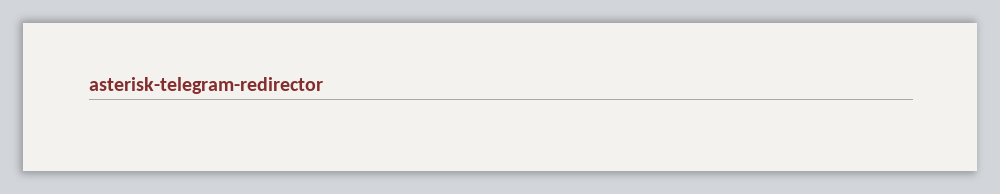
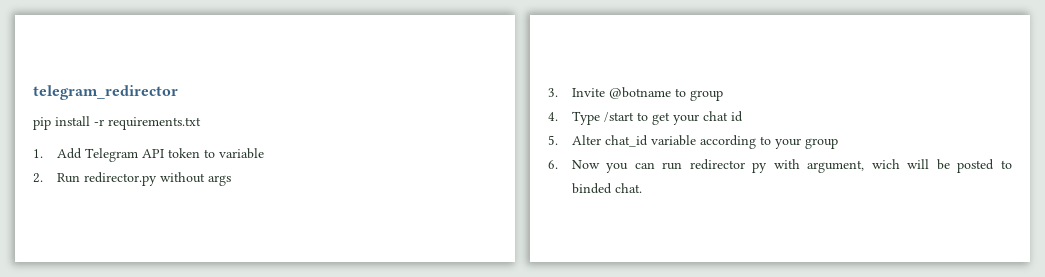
- asterisk-telegram-redirector
+ telegram_redirector
+ pip install -r requirements.txt
+ 1. Add Telegram API token to variable
+ 2. Run redirector.py without args
+ 3. Invite @botname to group
+ 4. Type /start to get your chat id
+ 5. Alter chat_id variable according to your group
+ 6. Now you can run redirector py with argument, wich will be posted to binded chat.

